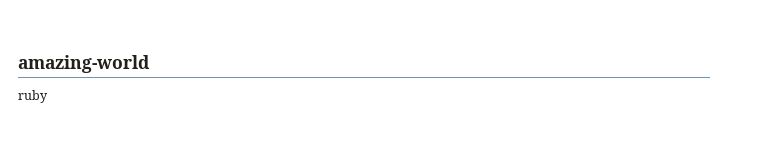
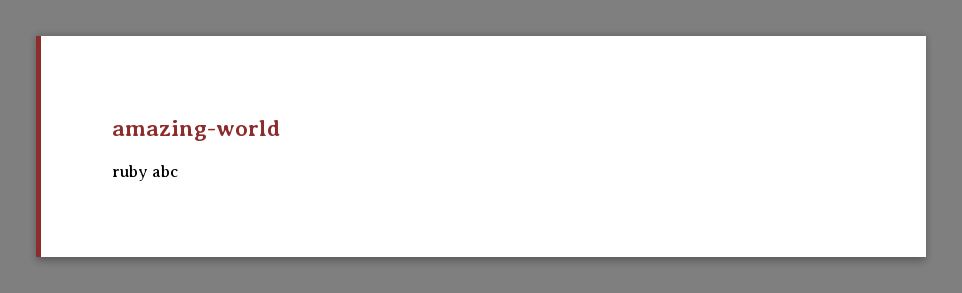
- ruby
+ ruby abc

